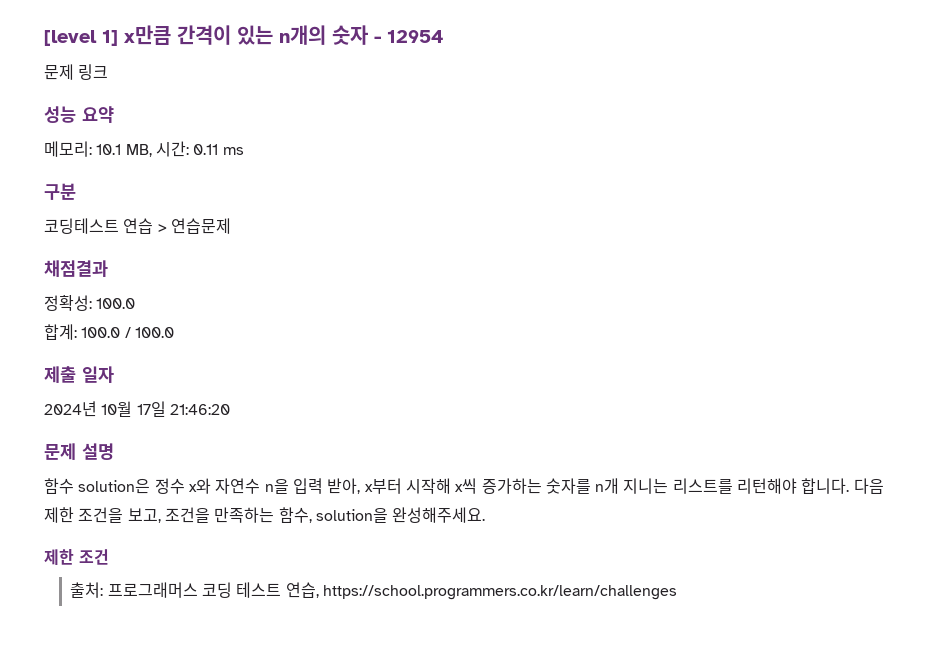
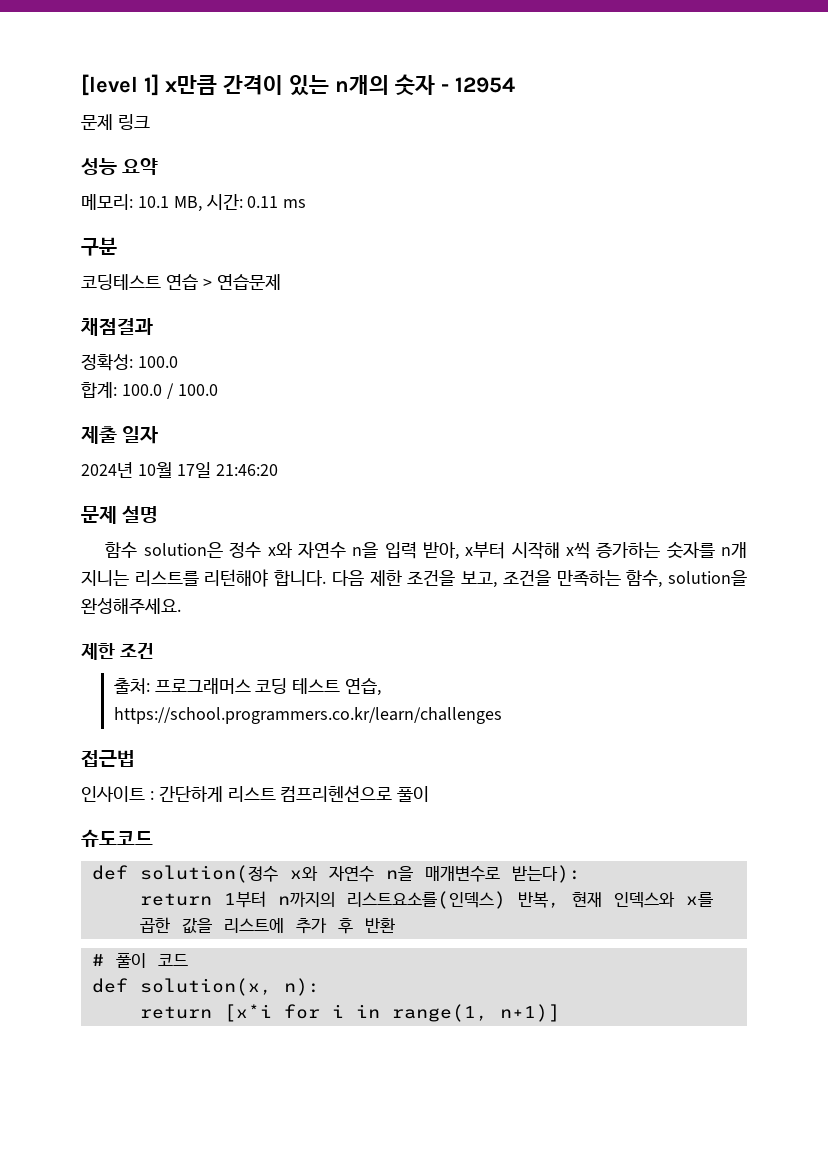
+ 접근법
+ 인사이트 : 간단하게 리스트 컴프리헨션으로 풀이
+ 슈도코드
+ def solution(정수 x와 자연수 n을 매개변수로 받는다):
+ return 1부터 n까지의 리스트요소를(인덱스) 반복, 현재 인덱스와 x를 곱한 값을 리스트에 추가 후 반환
+ # 풀이 코드
+ def solution(x, n):
+ return [x*i for i in range(1, n+1)]

